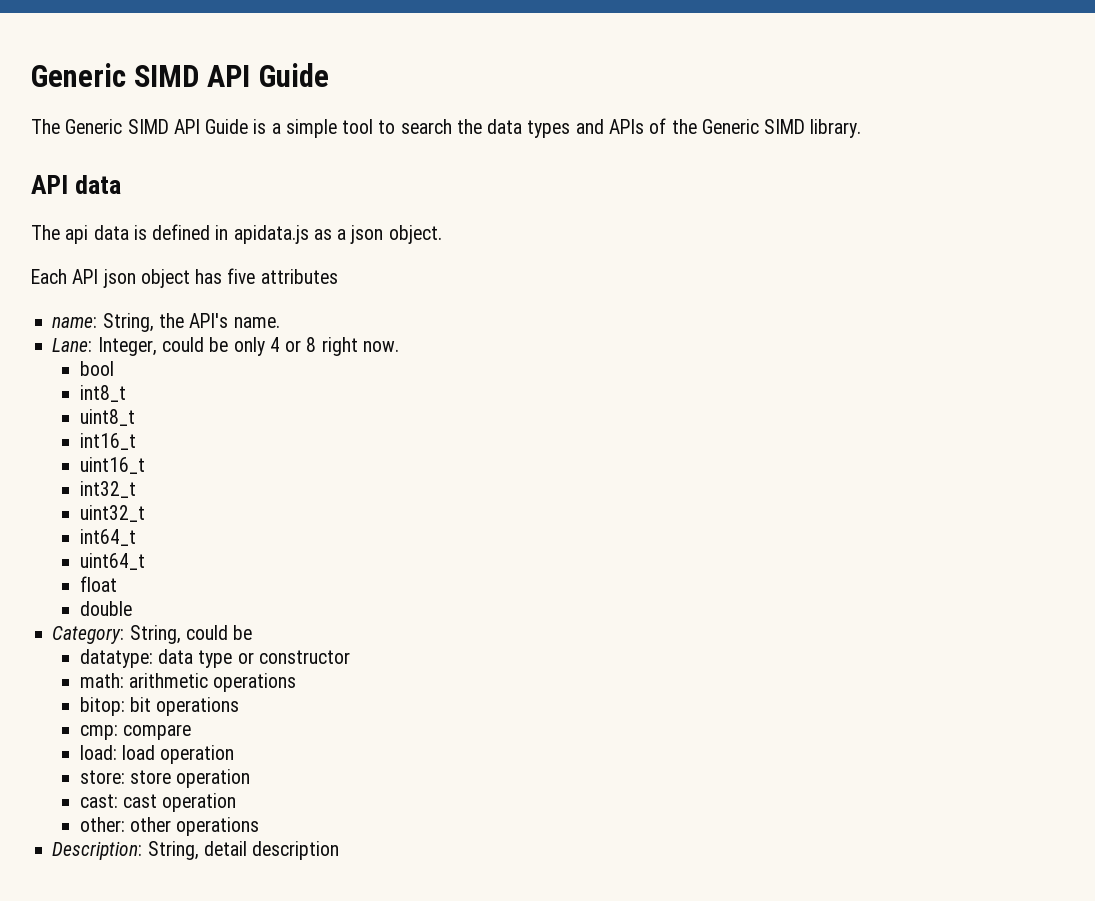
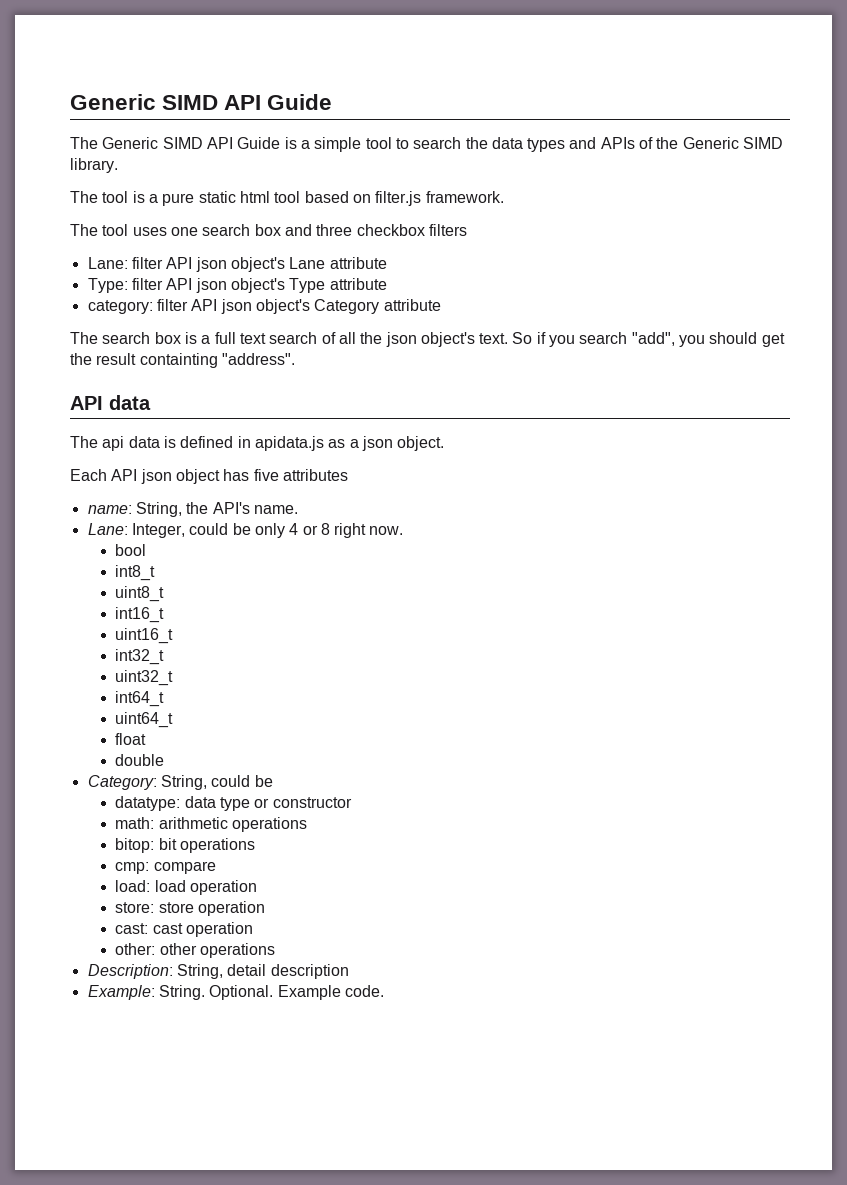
+ The tool is a pure static html tool based on filter.js framework.
+ The tool uses one search box and three checkbox filters
+ Lane: filter API json object's Lane attribute
+ Type: filter API json object's Type attribute
+ category: filter API json object's Category attribute
+ The search box is a full text search of all the json object's text. So if you search "add", you should get the result containting "address".
+ Example: String. Optional. Example code.

